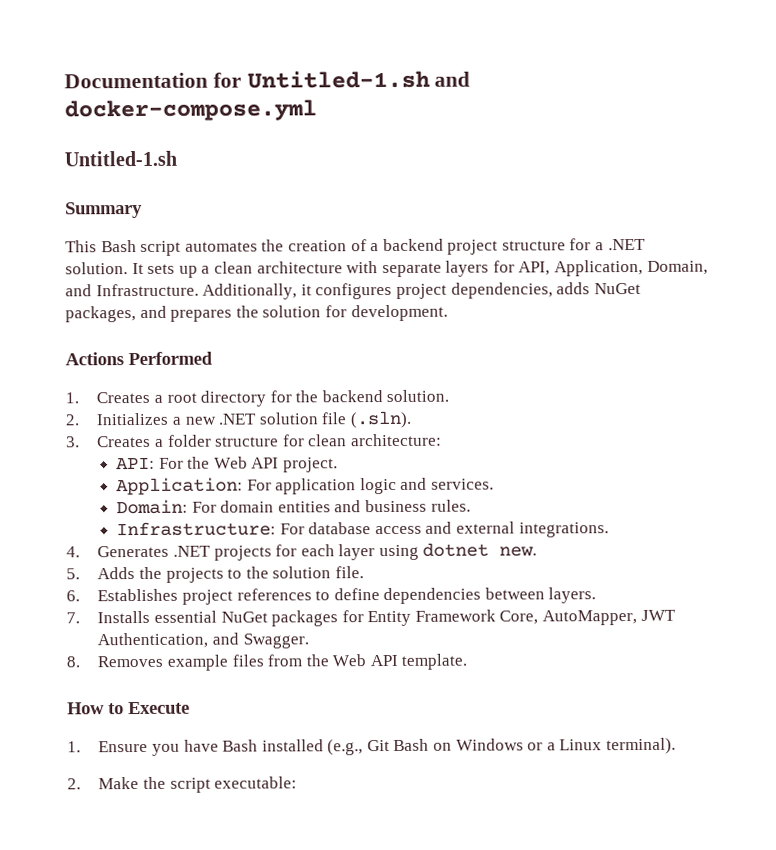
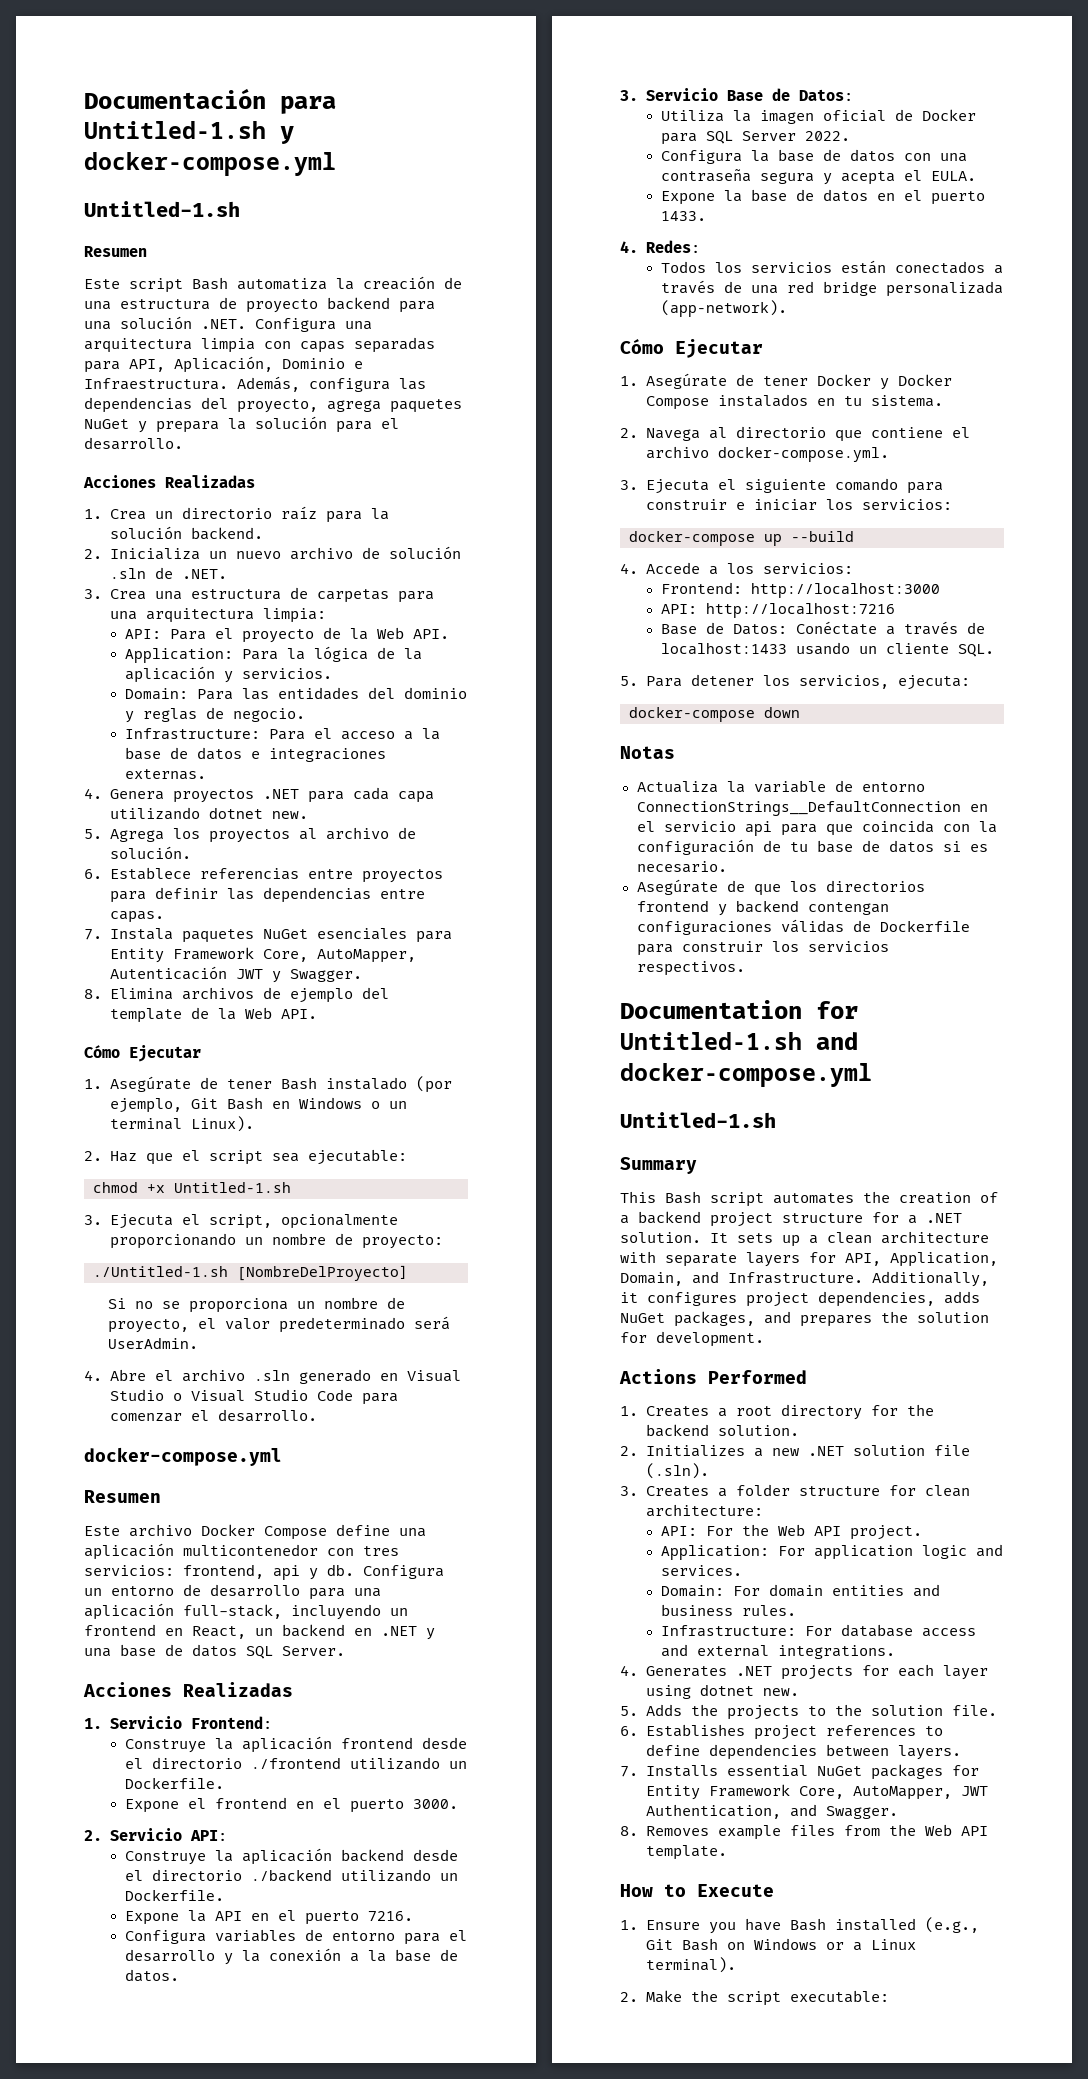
+ Documentación para Untitled-1.sh y docker-compose.yml
+ Untitled-1.sh
+ Resumen
+ Este script Bash automatiza la creación de una estructura de proyecto backend para una solución .NET. Configura una arquitectura limpia con capas separadas para API, Aplicación, Dominio e Infraestructura. Además, configura las dependencias del proyecto, agrega paquetes NuGet y prepara la solución para el desarrollo.
+ Acciones Realizadas
+ 1. Crea un directorio raíz para la solución backend.
+ 2. Inicializa un nuevo archivo de solución .sln de .NET.
+ 3. Crea una estructura de carpetas para una arquitectura limpia:
+ API: Para el proyecto de la Web API.
+ Application: Para la lógica de la aplicación y servicios.
+ Domain: Para las entidades del dominio y reglas de negocio.
+ Infrastructure: Para el acceso a la base de datos e integraciones externas.
+ 4. Genera proyectos .NET para cada capa utilizando dotnet new.
+ 5. Agrega los proyectos al archivo de solución.
+ 6. Establece referencias entre proyectos para definir las dependencias entre capas.
+ 7. Instala paquetes NuGet esenciales para Entity Framework Core, AutoMapper, Autenticación JWT y Swagger.
+ 8. Elimina archivos de ejemplo del template de la Web API.
+ Cómo Ejecutar
+ 1. Asegúrate de tener Bash instalado (por ejemplo, Git Bash en Windows o un terminal Linux).
+ 2. Haz que el script sea ejecutable:
+ chmod +x Untitled-1.sh
+ 3. Ejecuta el script, opcionalmente proporcionando un nombre de proyecto:
+ ./Untitled-1.sh [NombreDelProyecto]
+ Si no se proporciona un nombre de proyecto, el valor predeterminado será UserAdmin.
+ 4. Abre el archivo .sln generado en Visual Studio o Visual Studio Code para comenzar el desarrollo.
+ docker-compose.yml
+ Resumen
+ Este archivo Docker Compose define una aplicación multicontenedor con tres servicios: frontend, api y db. Configura un entorno de desarrollo para una aplicación full-stack, incluyendo un frontend en React, un backend en .NET y una base de datos SQL Server.
+ Acciones Realizadas
+ 1. Servicio Frontend:
+ Construye la aplicación frontend desde el directorio ./frontend utilizando un Dockerfile.
+ Expone el frontend en el puerto 3000.
+ 2. Servicio API:
+ Construye la aplicación backend desde el directorio ./backend utilizando un Dockerfile.
+ Expone la API en el puerto 7216.
+ Configura variables de entorno para el desarrollo y la conexión a la base de datos.
+ 3. Servicio Base de Datos:
+ Utiliza la imagen oficial de Docker para SQL Server 2022.
+ Configura la base de datos con una contraseña segura y acepta el EULA.
+ Expone la base de datos en el puerto 1433.
+ 4. Redes:
+ Todos los servicios están conectados a través de una red bridge personalizada (app-network).
+ Cómo Ejecutar
+ 1. Asegúrate de tener Docker y Docker Compose instalados en tu sistema.
+ 2. Navega al directorio que contiene el archivo docker-compose.yml.
+ 3. Ejecuta el siguiente comando para construir e iniciar los servicios:
+ docker-compose up --build
+ 4. Accede a los servicios:
+ Frontend: http://localhost:3000
+ API: http://localhost:7216
+ Base de Datos: Conéctate a través de localhost:1433 usando un cliente SQL.
+ 5. Para detener los servicios, ejecuta:
+ docker-compose down
+ Notas
+ Actualiza la variable de entorno ConnectionStrings__DefaultConnection en el servicio api para que coincida con la configuración de tu base de datos si es necesario.
+ Asegúrate de que los directorios frontend y backend contengan configuraciones válidas de Dockerfile para construir los servicios respectivos.

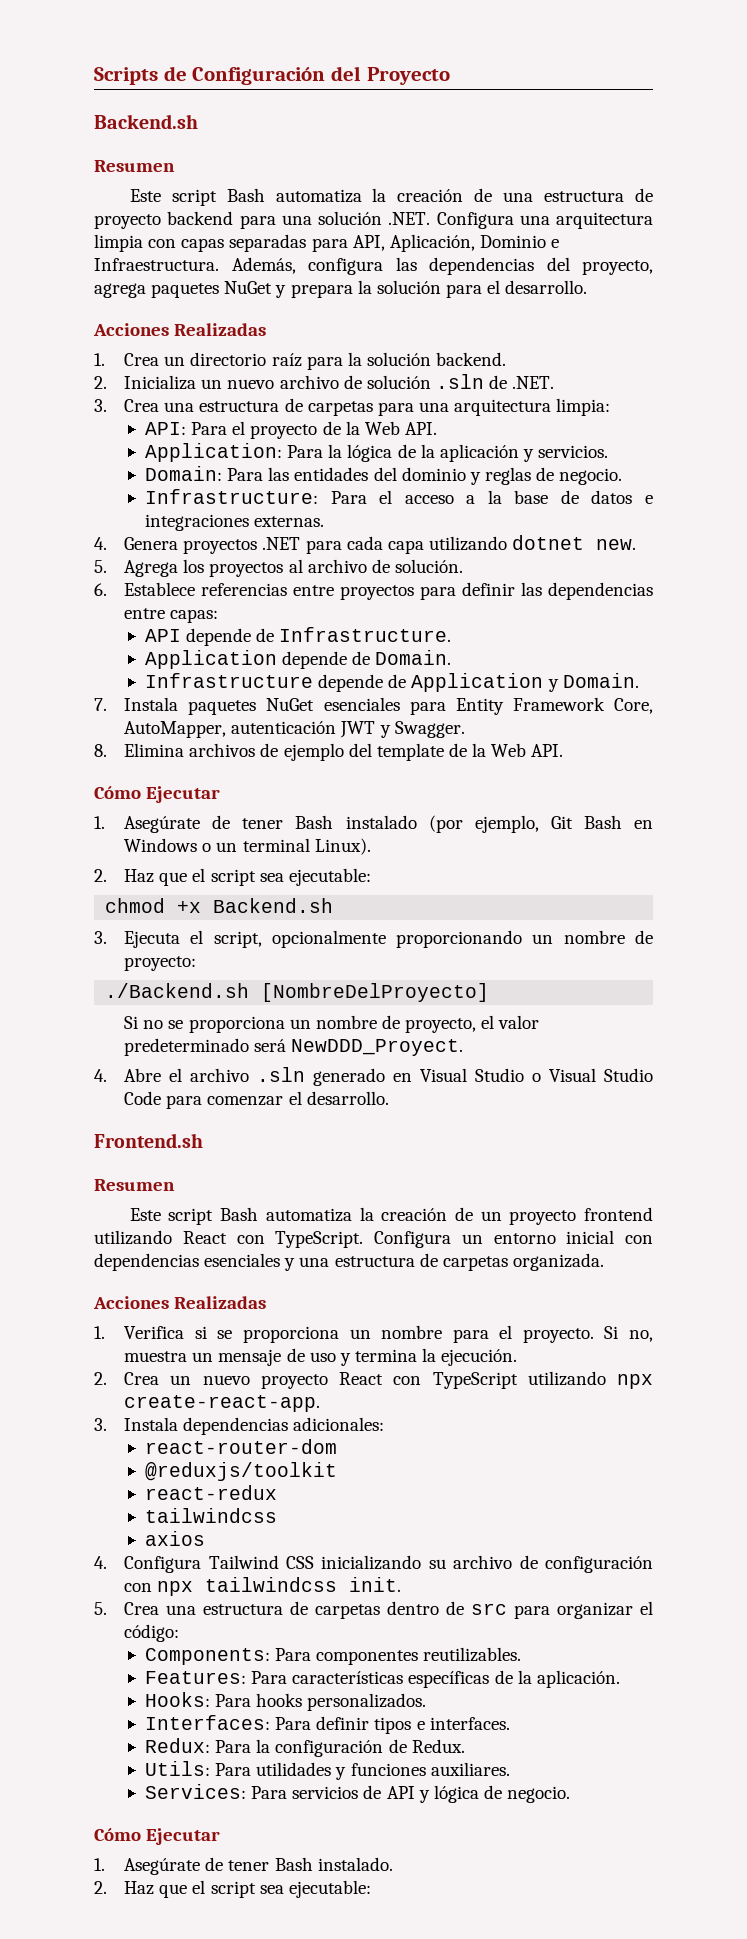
- Documentación para Untitled-1.sh y docker-compose.yml
- Untitled-1.sh
+ Scripts de Configuración del Proyecto
+ Backend.sh
- 6. Establece referencias entre proyectos para definir las dependencias entre capas.
+ 6. Establece referencias entre proyectos para definir las dependencias entre capas:
+ API depende de Infrastructure.
+ Application depende de Domain.
+ Infrastructure depende de Application y Domain.
- 7. Instala paquetes NuGet esenciales para Entity Framework Core, AutoMapper, Autenticación JWT y Swagger.
+ 7. Instala paquetes NuGet esenciales para Entity Framework Core, AutoMapper, autenticación JWT y Swagger.
- chmod +x Untitled-1.sh
+ chmod +x Backend.sh
- ./Untitled-1.sh [NombreDelProyecto]
+ ./Backend.sh [NombreDelProyecto]
- Si no se proporciona un nombre de proyecto, el valor predeterminado será UserAdmin.
+ Si no se proporciona un nombre de proyecto, el valor predeterminado será NewDDD_Proyect.
  4. Abre el archivo .sln generado en Visual Studio o Visual Studio Code para comenzar el desarrollo.
- docker-compose.yml
+ Frontend.sh
  Resumen
- Este archivo Docker Compose define una aplicación multicontenedor con tres servicios: frontend, api y db. Configura un entorno de desarrollo para una aplicación full-stack, incluyendo un frontend en React, un backend en .NET y una base de datos SQL Server.
+ Este script Bash automatiza la creación de un proyecto frontend utilizando React con TypeScript. Configura un entorno inicial con dependencias esenciales y una estructura de carpetas organizada.
  Acciones Realizadas
- 1. Servicio Frontend:
- Construye la aplicación frontend desde el directorio ./frontend utilizando un Dockerfile.
- Expone el frontend en el puerto 3000.
- 2. Servicio API:
- Construye la aplicación backend desde el directorio ./backend utilizando un Dockerfile.
- Expone la API en el puerto 7216.
- Configura variables de entorno para el desarrollo y la conexión a la base de datos.
- 3. Servicio Base de Datos:
- Utiliza la imagen oficial de Docker para SQL Server 2022.
- Configura la base de datos con una contraseña segura y acepta el EULA.
- Expone la base de datos en el puerto 1433.
- 4. Redes:
- Todos los servicios están conectados a través de una red bridge personalizada (app-network).
+ 1. Verifica si se proporciona un nombre para el proyecto. Si no, muestra un mensaje de uso y termina la ejecución.
+ 2. Crea un nuevo proyecto React con TypeScript utilizando npx create-react-app.
+ 3. Instala dependencias adicionales:
+ react-router-dom
+ @reduxjs/toolkit
+ react-redux
+ tailwindcss
+ axios
+ 4. Configura Tailwind CSS inicializando su archivo de configuración con npx tailwindcss init.
+ 5. Crea una estructura de carpetas dentro de src para organizar el código:
+ Components: Para componentes reutilizables.
+ Features: Para características específicas de la aplicación.
+ Hooks: Para hooks personalizados.
+ Interfaces: Para definir tipos e interfaces.
+ Redux: Para la configuración de Redux.
+ Utils: Para utilidades y funciones auxiliares.
+ Services: Para servicios de API y lógica de negocio.
  Cómo Ejecutar
- 1. Asegúrate de tener Docker y Docker Compose instalados en tu sistema.
- 2. Navega al directorio que contiene el archivo docker-compose.yml.
- 3. Ejecuta el siguiente comando para construir e iniciar los servicios:
- docker-compose up --build
- 4. Accede a los servicios:
- Frontend: http://localhost:3000
- API: http://localhost:7216
- Base de Datos: Conéctate a través de localhost:1433 usando un cliente SQL.
- 5. Para detener los servicios, ejecuta:
- docker-compose down
- Notas
- Actualiza la variable de entorno ConnectionStrings__DefaultConnection en el servicio api para que coincida con la configuración de tu base de datos si es necesario.
- Asegúrate de que los directorios frontend y backend contengan configuraciones válidas de Dockerfile para construir los servicios respectivos.
- Documentation for Untitled-1.sh and docker-compose.yml
- Untitled-1.sh
- Summary
- This Bash script automates the creation of a backend project structure for a .NET solution. It sets up a clean architecture with separate layers for API, Application, Domain, and Infrastructure. Additionally, it configures project dependencies, adds NuGet packages, and prepares the solution for development.
- Actions Performed
- 1. Creates a root directory for the backend solution.
- 2. Initializes a new .NET solution file (.sln).
- 3. Creates a folder structure for clean architecture:
- API: For the Web API project.
- Application: For application logic and services.
- Domain: For domain entities and business rules.
- Infrastructure: For database access and external integrations.
- 4. Generates .NET projects for each layer using dotnet new.
- 5. Adds the projects to the solution file.
- 6. Establishes project references to define dependencies between layers.
- 7. Installs essential NuGet packages for Entity Framework Core, AutoMapper, JWT Authentication, and Swagger.
- 8. Removes example files from the Web API template.
- How to Execute
- 1. Ensure you have Bash installed (e.g., Git Bash on Windows or a Linux terminal).
- 2. Make the script executable:
+ 1. Asegúrate de tener Bash instalado.
+ 2. Haz que el script sea ejecutable:

